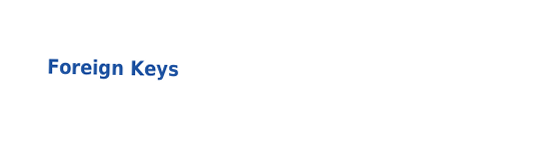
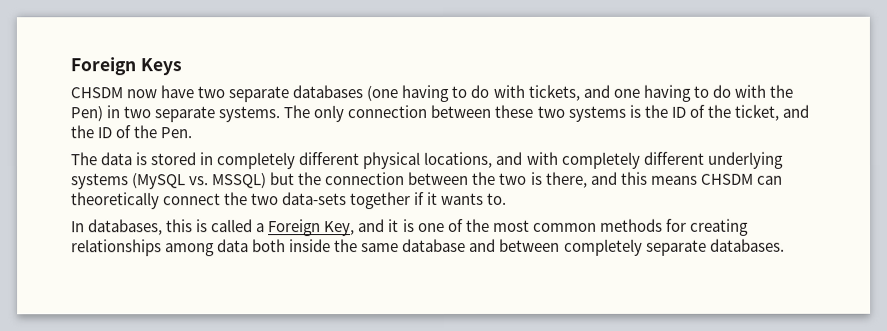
+ CHSDM now have two separate databases (one having to do with tickets, and one having to do with the Pen) in two separate systems. The only connection between these two systems is the ID of the ticket, and the ID of the Pen.
+ The data is stored in completely different physical locations, and with completely different underlying systems (MySQL vs. MSSQL) but the connection between the two is there, and this means CHSDM can theoretically connect the two data-sets together if it wants to.
+ In databases, this is called a Foreign Key, and it is one of the most common methods for creating relationships among data both inside the same database and between completely separate databases.

